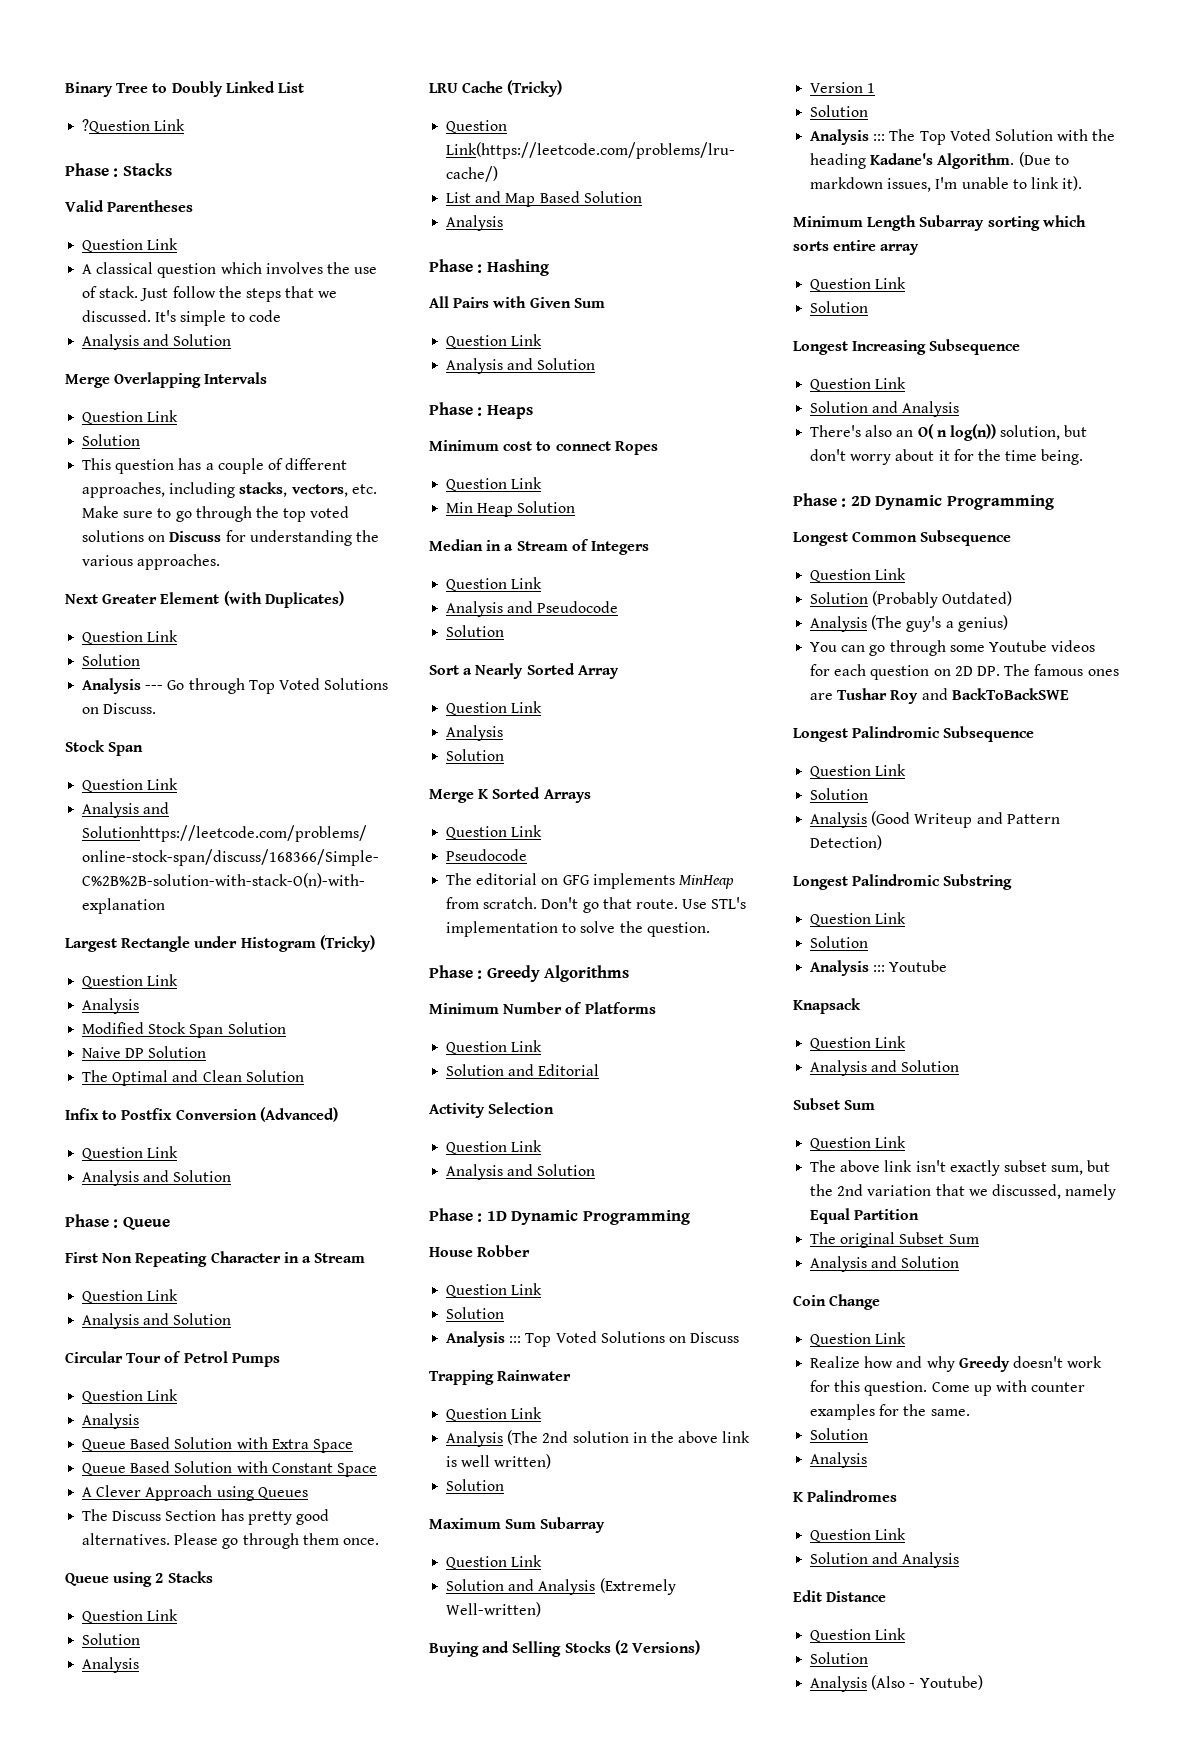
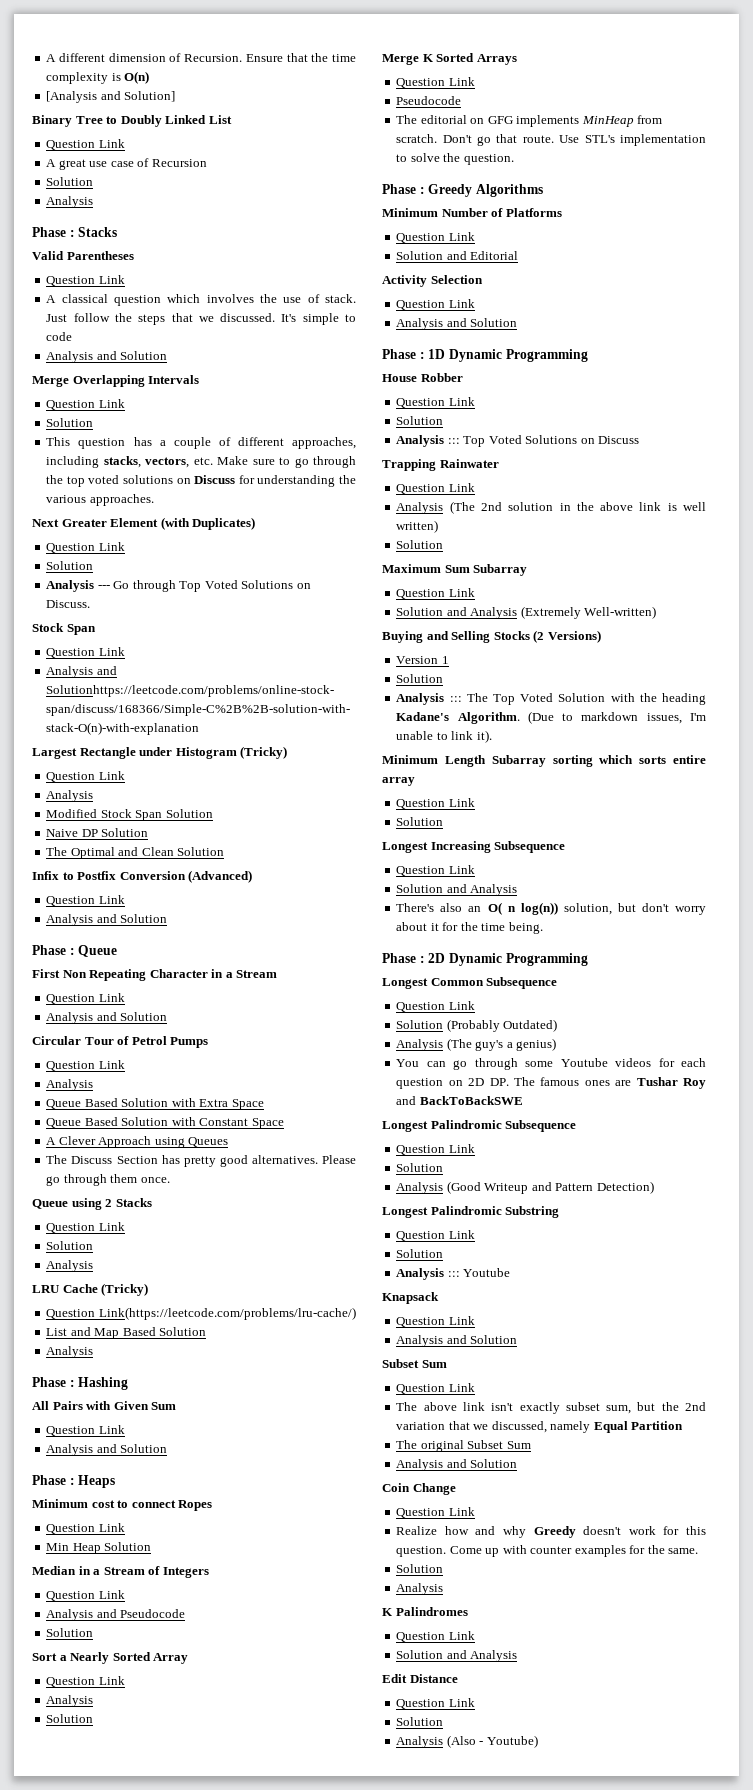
+ A different dimension of Recursion. Ensure that the time complexity is O(n)
+ [Analysis and Solution]
  Binary Tree to Doubly Linked List
- ?Question Link
+ Question Link
+ A great use case of Recursion
+ Solution
+ Analysis

